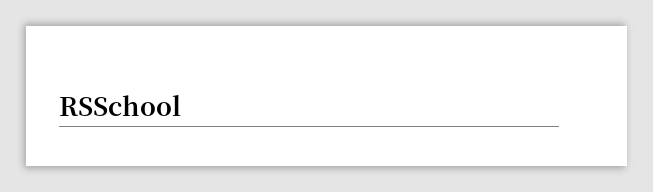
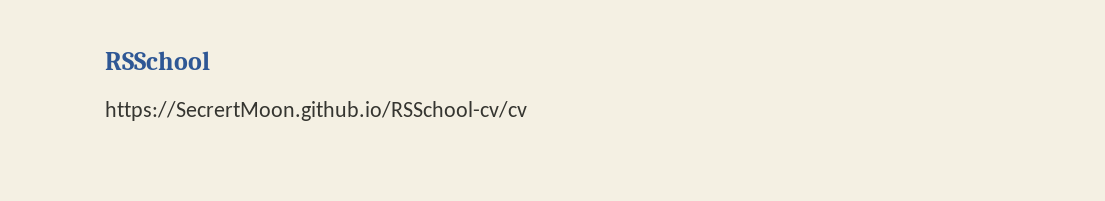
+ https://SecrertMoon.github.io/RSSchool-cv/cv

